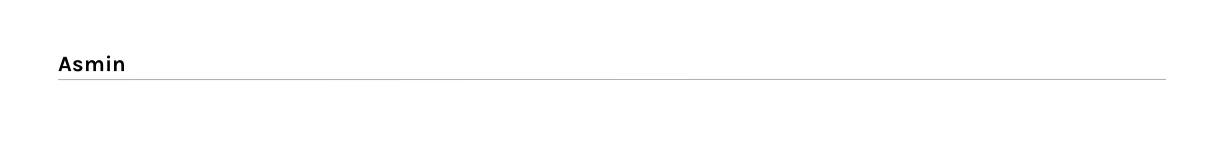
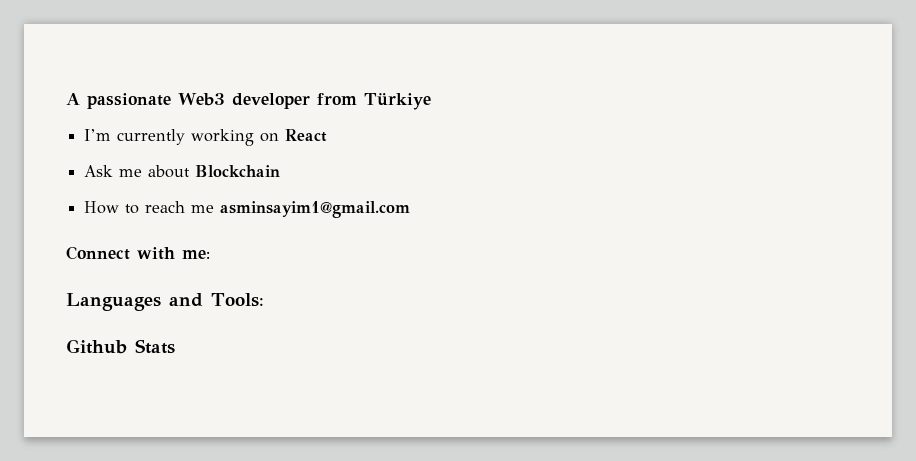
- Asmin
+ A passionate Web3 developer from Türkiye
+ I’m currently working on React
+ Ask me about Blockchain
+ How to reach me asminsayim1@gmail.com
+ Connect with me:
+ Languages and Tools:
+ Github Stats

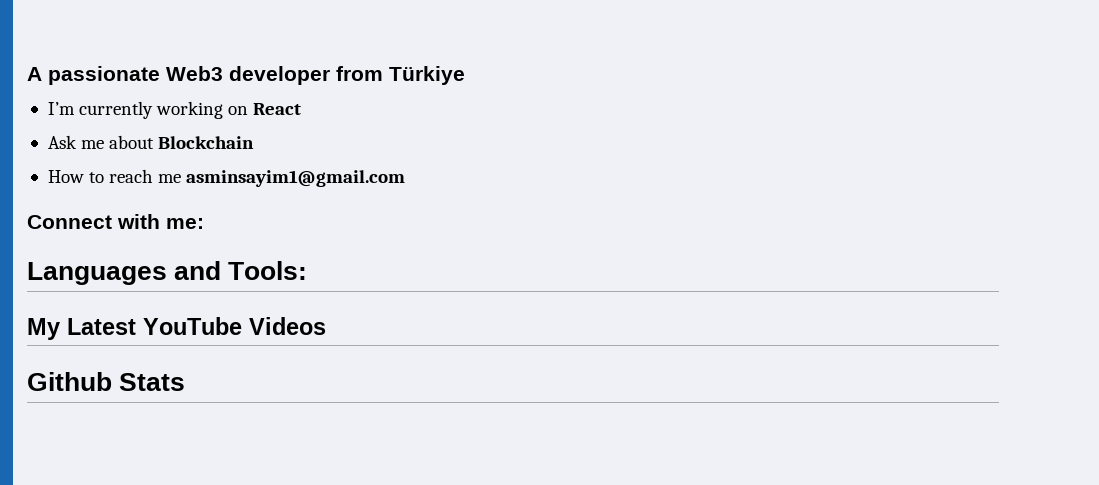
+ My Latest YouTube Videos

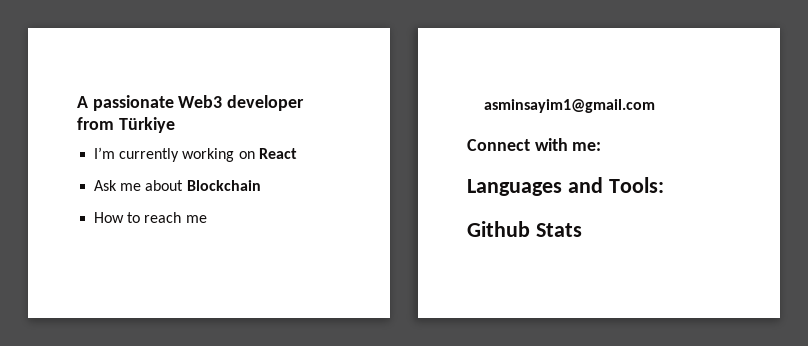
- My Latest YouTube Videos

